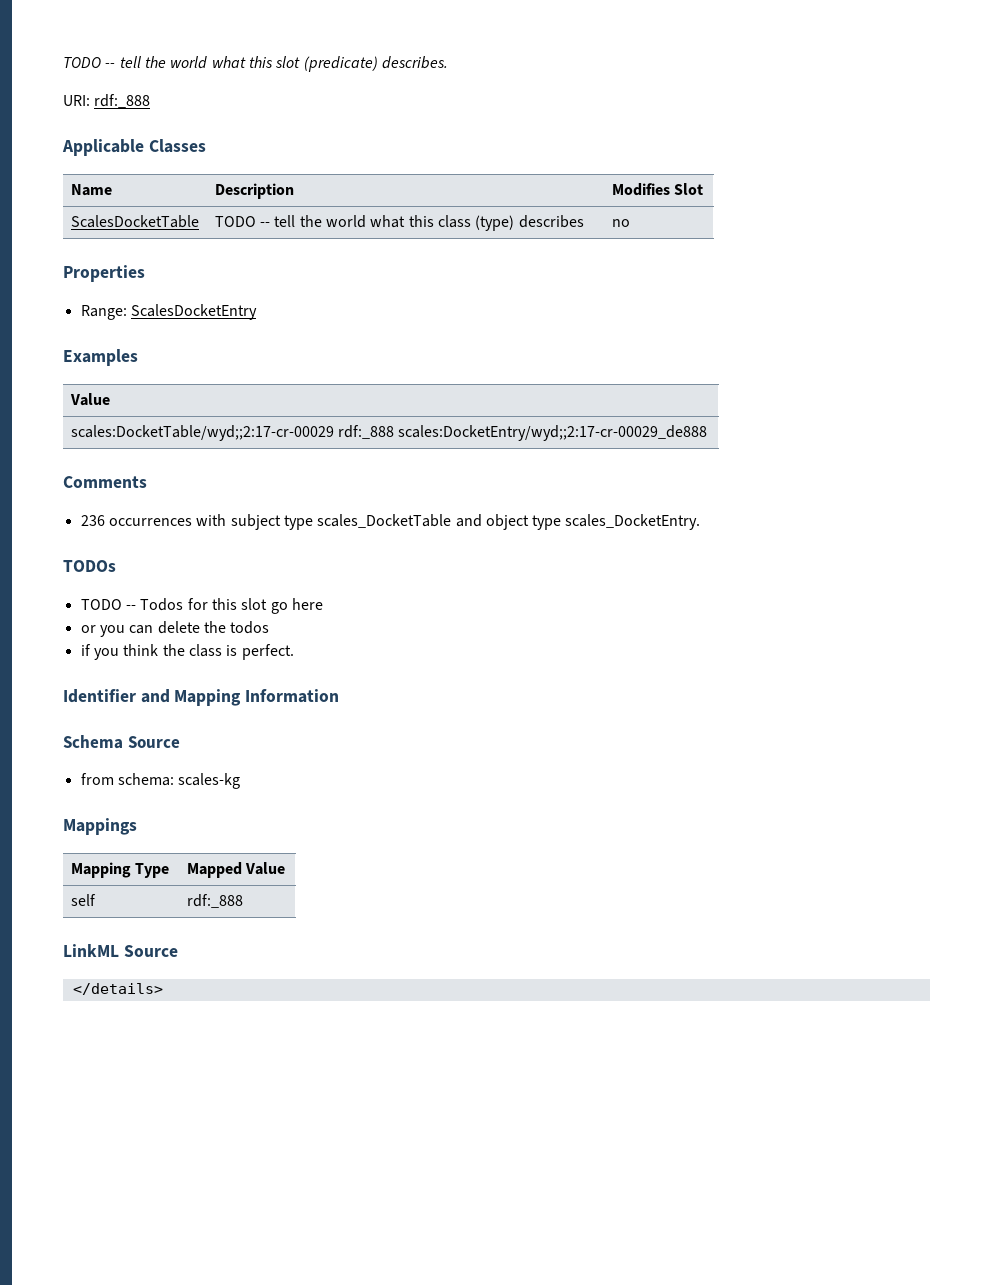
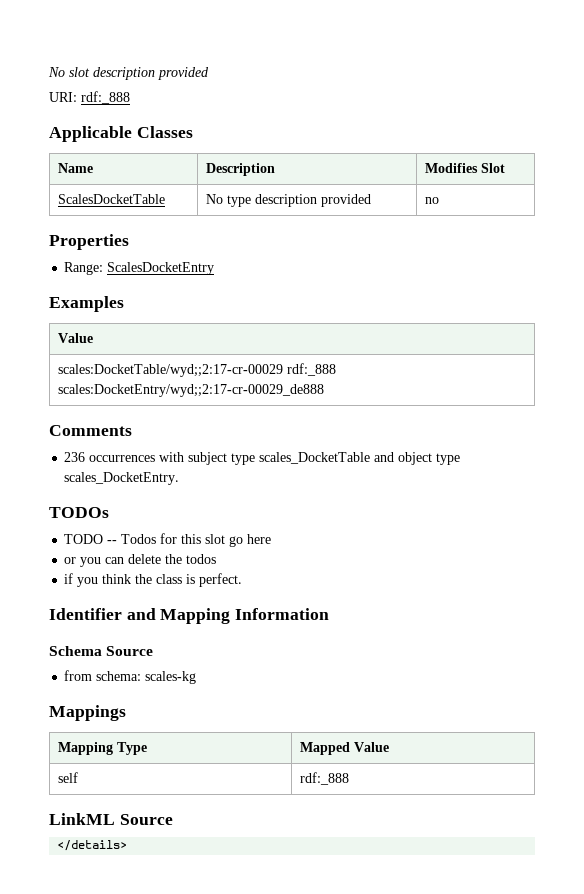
- TODO -- tell the world what this slot (predicate) describes.
+ No slot description provided
- ScalesDocketTable | TODO -- tell the world what this class (type) describes | no
+ ScalesDocketTable | No type description provided | no

